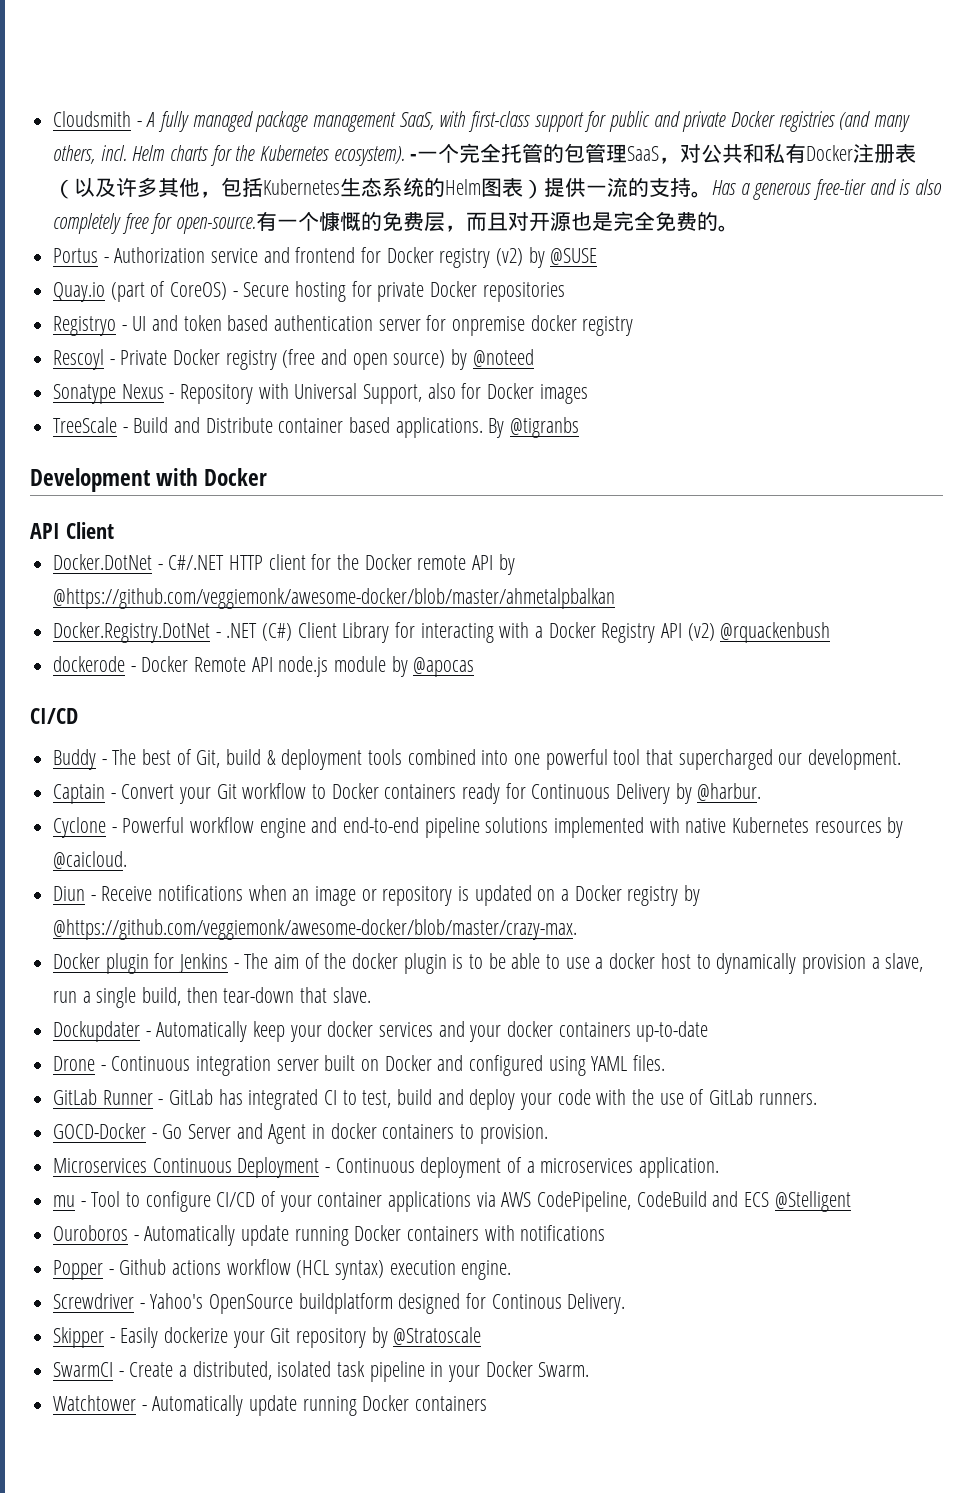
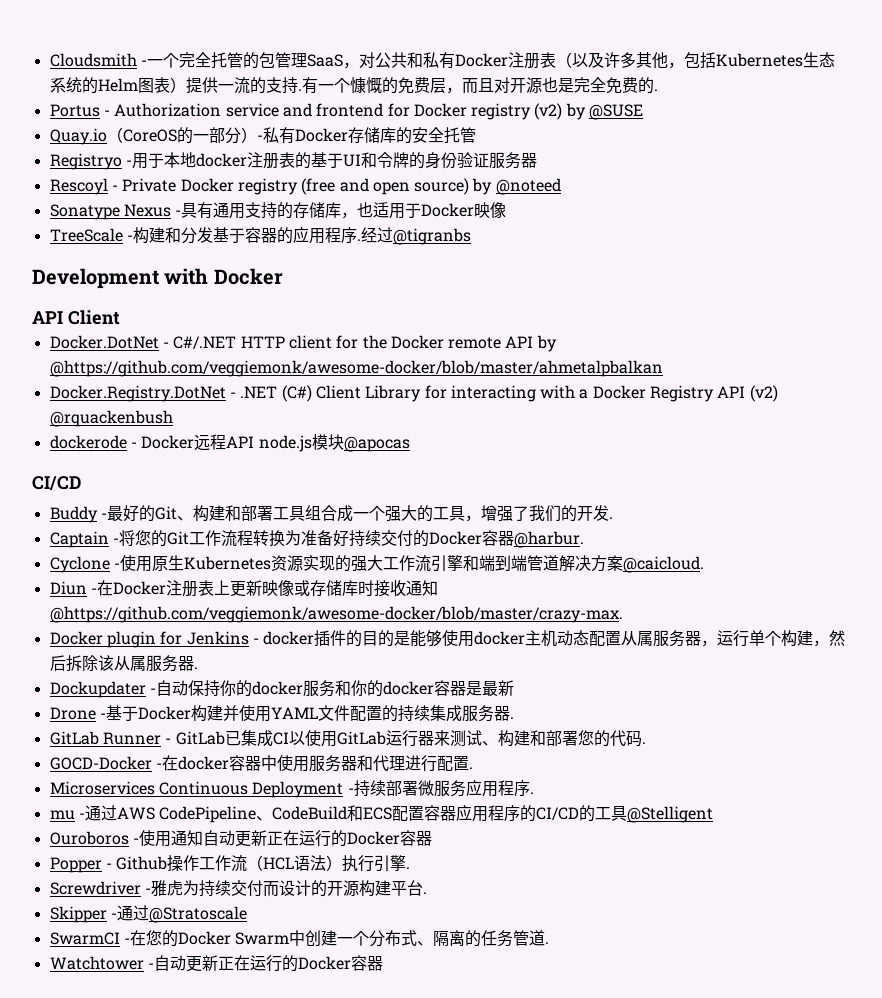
- Cloudsmith - A fully managed package management SaaS, with first-class support for public and private Docker registries (and many others, incl. Helm charts for the Kubernetes ecosystem). -一个完全托管的包管理SaaS，对公共和私有Docker注册表（以及许多其他，包括Kubernetes生态系统的Helm图表）提供一流的支持。Has a generous free-tier and is also completely free for open-source.
+ Cloudsmith -一个完全托管的包管理SaaS，对公共和私有Docker注册表（以及许多其他，包括Kubernetes生态系统的Helm图表）提供一流的支持.
- 有一个慷慨的免费层，而且对开源也是完全免费的。
+ 有一个慷慨的免费层，而且对开源也是完全免费的.
- Quay.io (part of CoreOS) - Secure hosting for private Docker repositories
- Registryo - UI and token based authentication server for onpremise docker registry
+ Quay.io（CoreOS的一部分）-私有Docker存储库的安全托管
+ Registryo -用于本地docker注册表的基于UI和令牌的身份验证服务器
- Sonatype Nexus - Repository with Universal Support, also for Docker images
- TreeScale - Build and Distribute container based applications. By @tigranbs
+ Sonatype Nexus -具有通用支持的存储库，也适用于Docker映像
+ TreeScale -构建和分发基于容器的应用程序.经过@tigranbs
- dockerode - Docker Remote API node.js module by @apocas
+ dockerode - Docker远程API node.js模块@apocas
- Buddy - The best of Git, build & deployment tools combined into one powerful tool that supercharged our development.
- Captain - Convert your Git workflow to Docker containers ready for Continuous Delivery by @harbur.
- Cyclone - Powerful workflow engine and end-to-end pipeline solutions implemented with native Kubernetes resources by @caicloud.
- Diun - Receive notifications when an image or repository is updated on a Docker registry by @https://github.com/veggiemonk/awesome-docker/blob/master/crazy-max.
+ Buddy -最好的Git、构建和部署工具组合成一个强大的工具，增强了我们的开发.
+ Captain -将您的Git工作流程转换为准备好持续交付的Docker容器@harbur.
+ Cyclone -使用原生Kubernetes资源实现的强大工作流引擎和端到端管道解决方案@caicloud.
+ Diun -在Docker注册表上更新映像或存储库时接收通知@https://github.com/veggiemonk/awesome-docker/blob/master/crazy-max.
- Docker plugin for Jenkins - The aim of the docker plugin is to be able to use a docker host to dynamically provision a slave, run a single build, then tear-down that slave.
- Dockupdater - Automatically keep your docker services and your docker containers up-to-date
- Drone - Continuous integration server built on Docker and configured using YAML files.
- GitLab Runner - GitLab has integrated CI to test, build and deploy your code with the use of GitLab runners.
- GOCD-Docker - Go Server and Agent in docker containers to provision.
- Microservices Continuous Deployment - Continuous deployment of a microservices application.
- mu - Tool to configure CI/CD of your container applications via AWS CodePipeline, CodeBuild and ECS @Stelligent
- Ouroboros - Automatically update running Docker containers with notifications
- Popper - Github actions workflow (HCL syntax) execution engine.
- Screwdriver - Yahoo's OpenSource buildplatform designed for Continous Delivery.
- Skipper - Easily dockerize your Git repository by @Stratoscale
- SwarmCI - Create a distributed, isolated task pipeline in your Docker Swarm.
- Watchtower - Automatically update running Docker containers
+ Docker plugin for Jenkins - docker插件的目的是能够使用docker主机动态配置从属服务器，运行单个构建，然后拆除该从属服务器.
+ Dockupdater -自动保持你的docker服务和你的docker容器是最新
+ Drone -基于Docker构建并使用YAML文件配置的持续集成服务器.
+ GitLab Runner - GitLab已集成CI以使用GitLab运行器来测试、构建和部署您的代码.
+ GOCD-Docker -在docker容器中使用服务器和代理进行配置.
+ Microservices Continuous Deployment -持续部署微服务应用程序.
+ mu -通过AWS CodePipeline、CodeBuild和ECS配置容器应用程序的CI/CD的工具@Stelligent
+ Ouroboros -使用通知自动更新正在运行的Docker容器
+ Popper - Github操作工作流（HCL语法）执行引擎.
+ Screwdriver -雅虎为持续交付而设计的开源构建平台.
+ Skipper -通过@Stratoscale
+ SwarmCI -在您的Docker Swarm中创建一个分布式、隔离的任务管道.
+ Watchtower -自动更新正在运行的Docker容器

